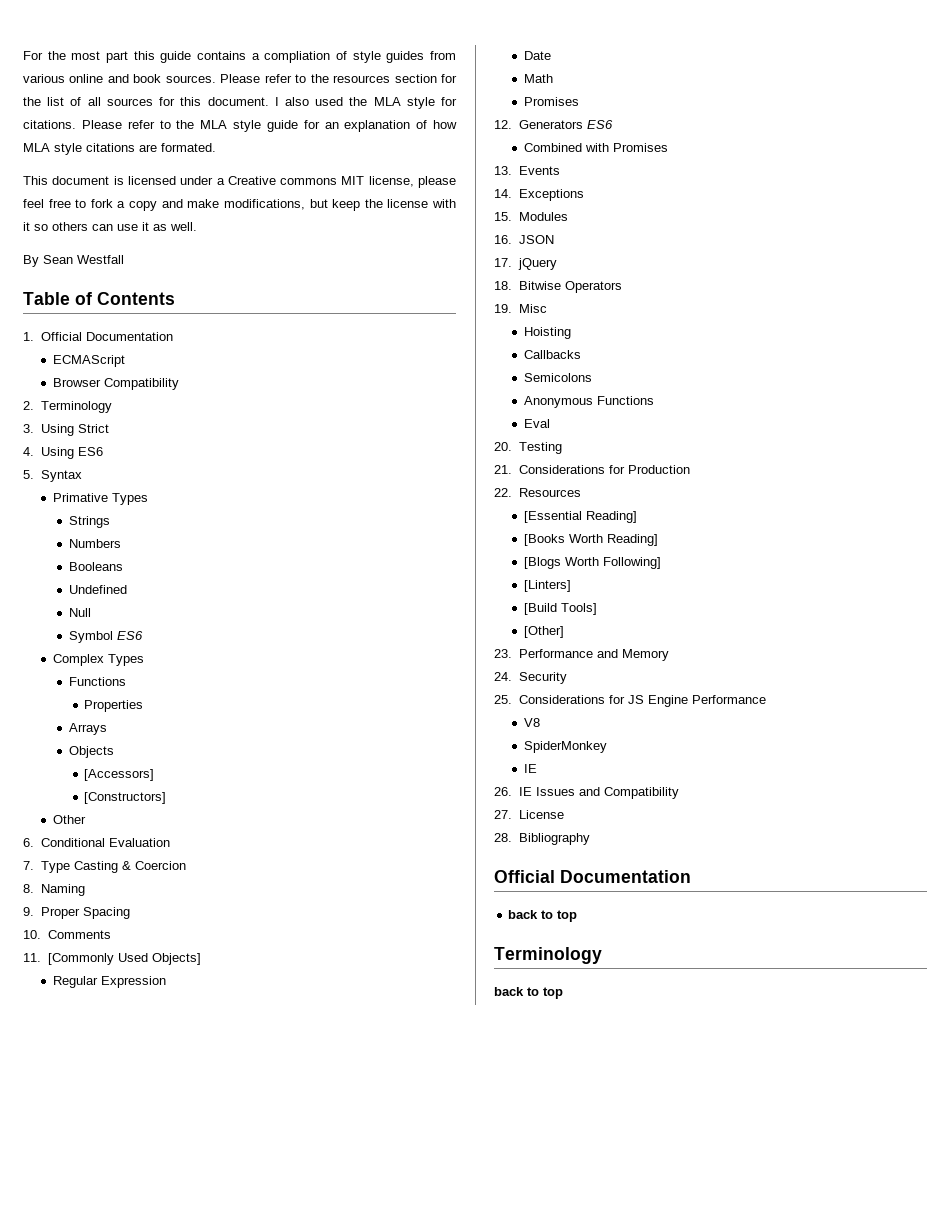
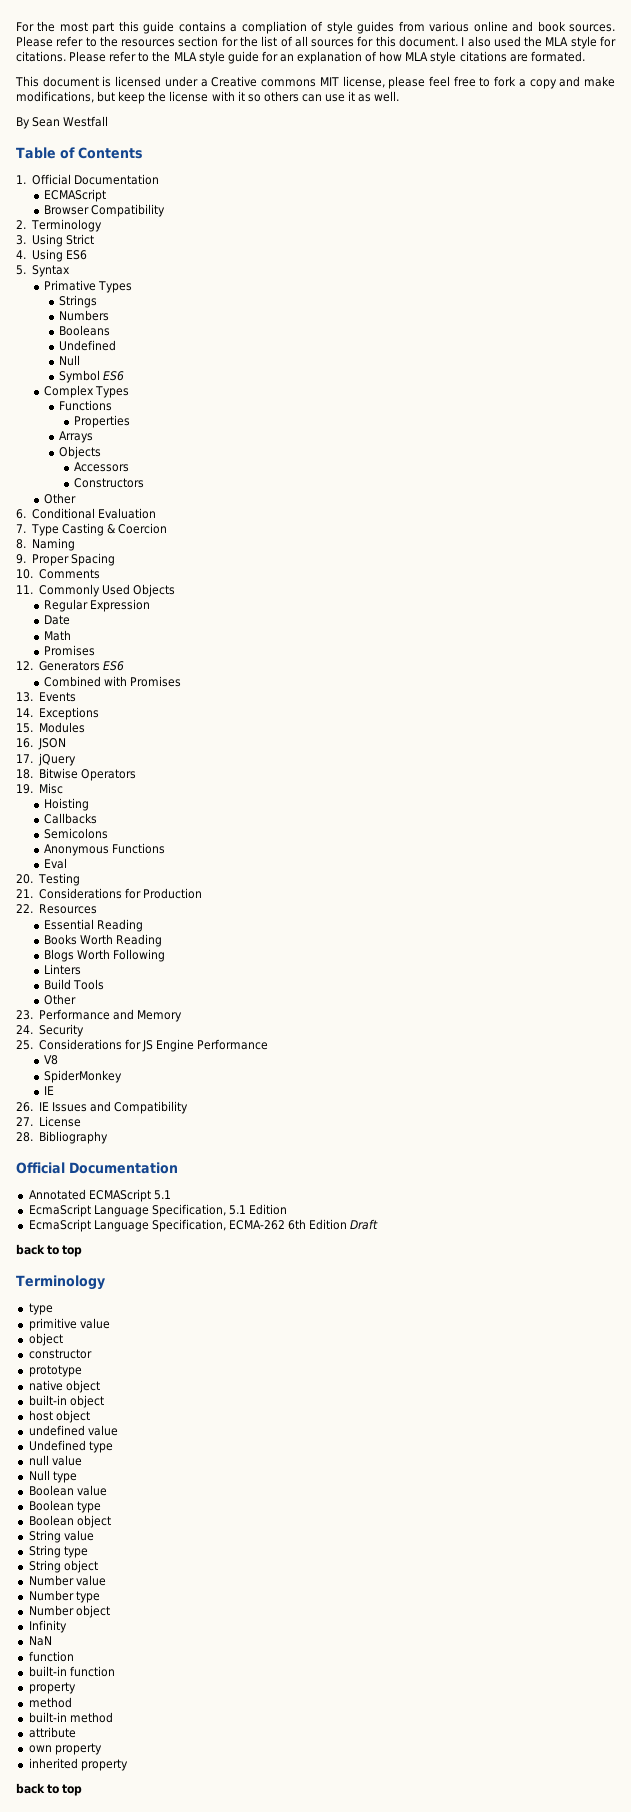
- [Accessors]
- [Constructors]
+ Accessors
+ Constructors
- 11. [Commonly Used Objects]
+ 11. Commonly Used Objects
- [Essential Reading]
- [Books Worth Reading]
- [Blogs Worth Following]
- [Linters]
- [Build Tools]
- [Other]
+ Essential Reading
+ Books Worth Reading
+ Blogs Worth Following
+ Linters
+ Build Tools
+ Other
  28. Bibliography
  Official Documentation
+ Annotated ECMAScript 5.1
+ EcmaScript Language Specification, 5.1 Edition
+ EcmaScript Language Specification, ECMA-262 6th Edition Draft
  back to top
  Terminology
+ type
+ primitive value
+ object
+ constructor
+ prototype
+ native object
+ built-in object
+ host object
+ undefined value
+ Undefined type
+ null value
+ Null type
+ Boolean value
+ Boolean type
+ Boolean object
+ String value
+ String type
+ String object
+ Number value
+ Number type
+ Number object
+ Infinity
+ NaN
+ function
+ built-in function
+ property
+ method
+ built-in method
+ attribute
+ own property
+ inherited property

